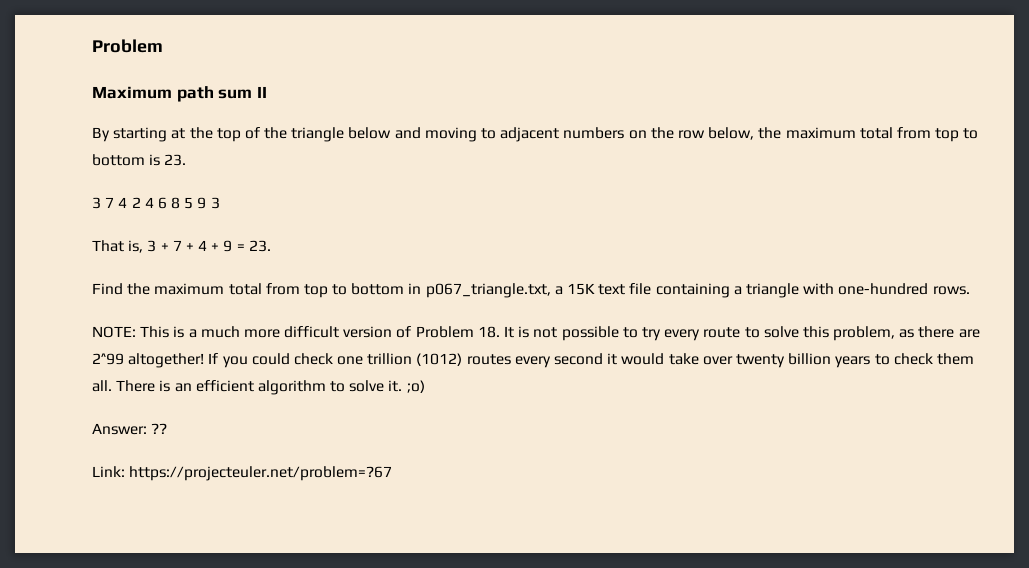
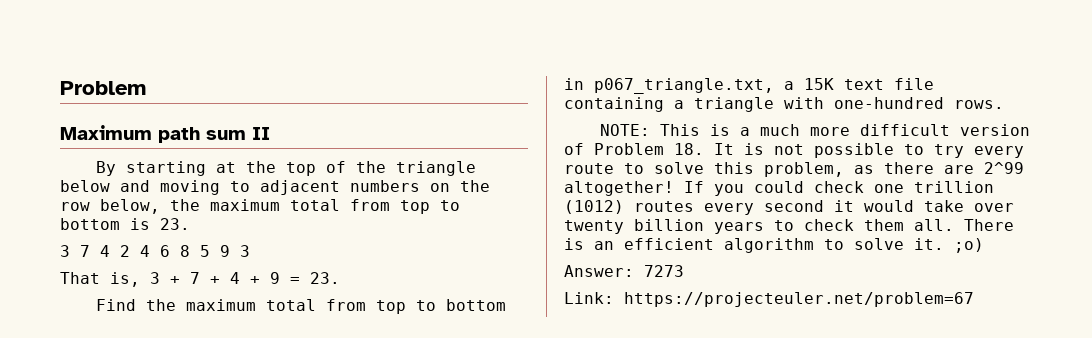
- Answer: ??
+ Answer: 7273
- Link: https://projecteuler.net/problem=?67
+ Link: https://projecteuler.net/problem=67

